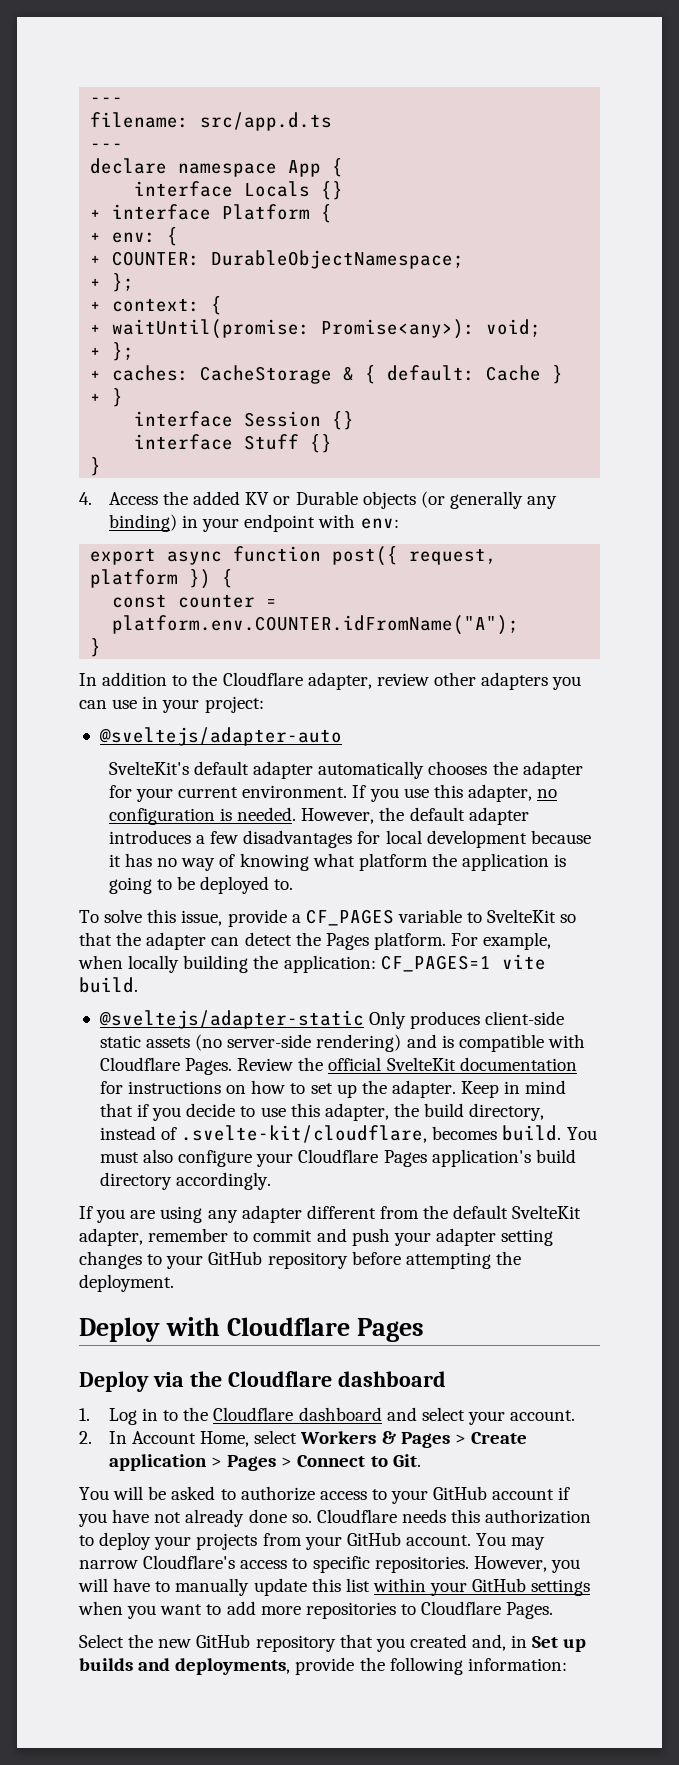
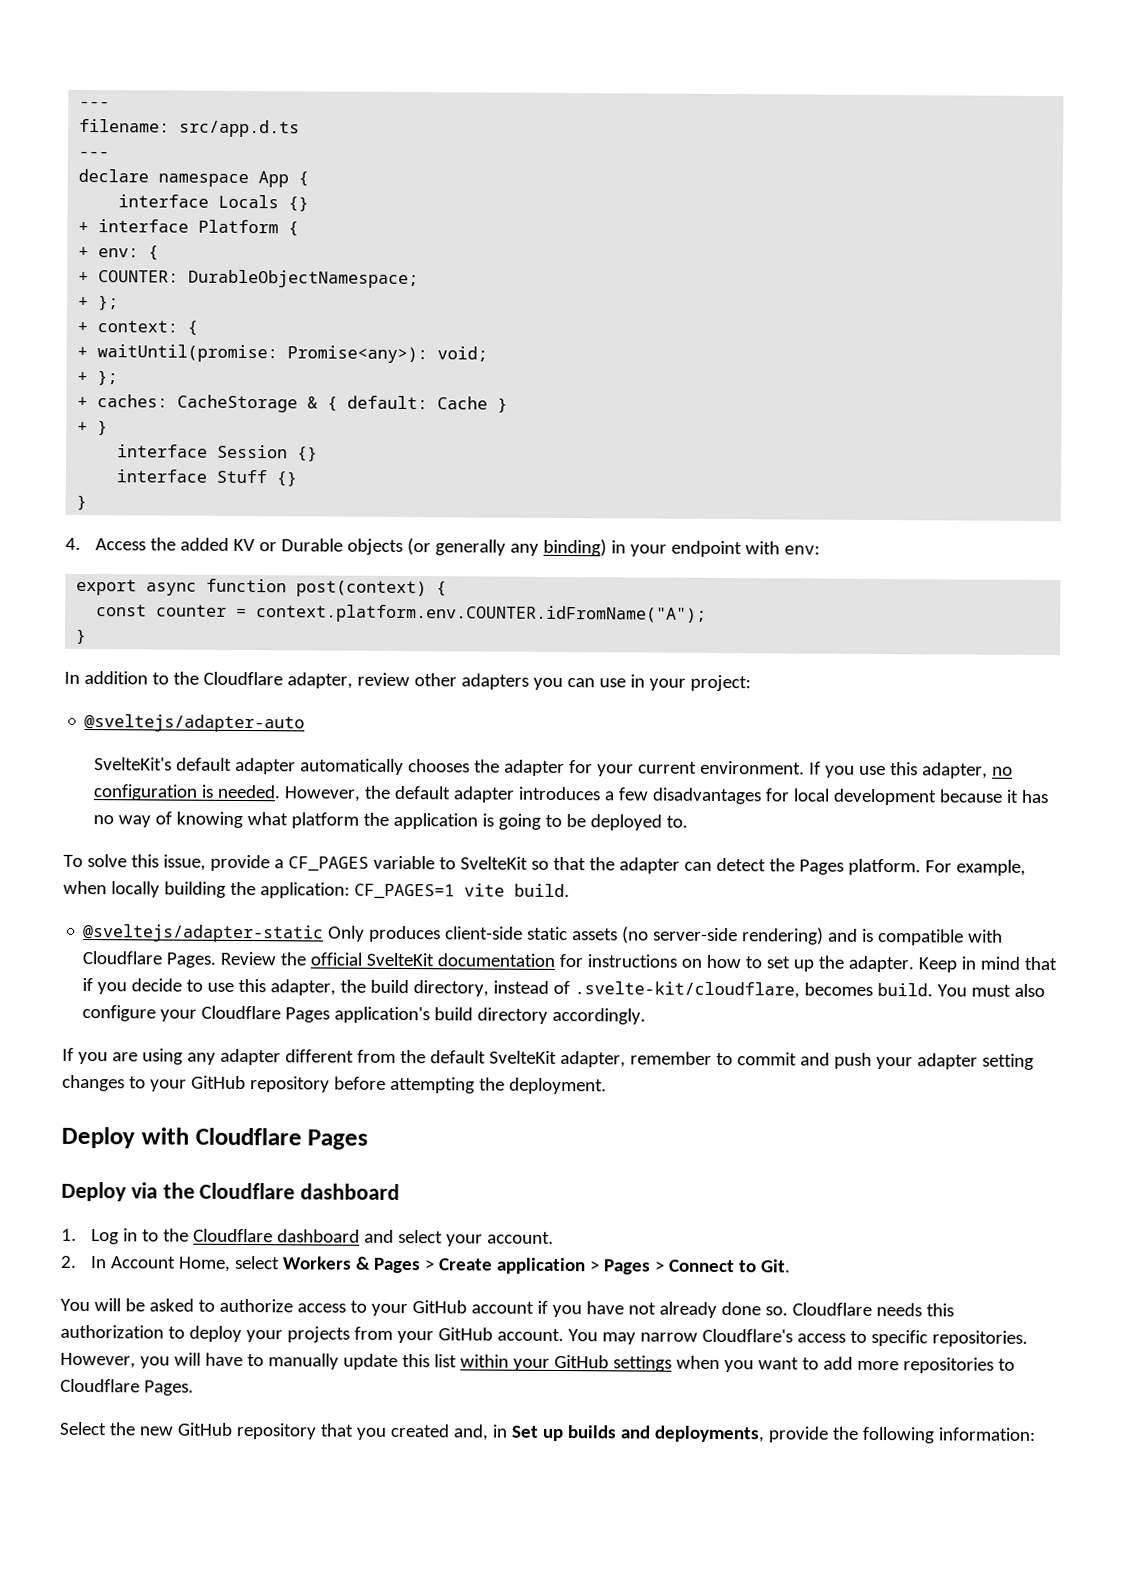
- export async function post({ request, platform }) {
+ export async function post(context) {
- const counter = platform.env.COUNTER.idFromName("A");
+ const counter = context.platform.env.COUNTER.idFromName("A");

